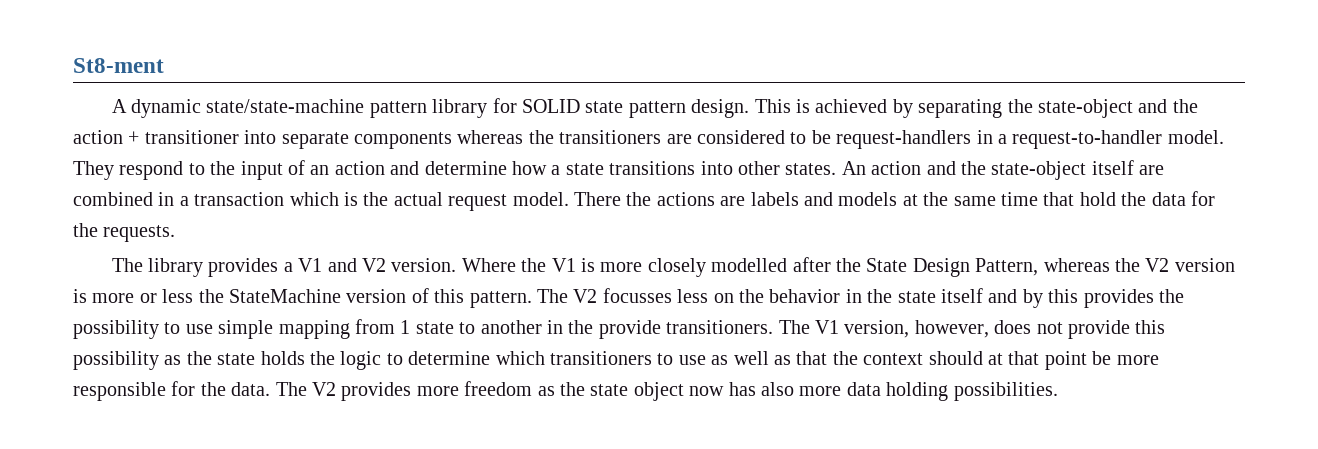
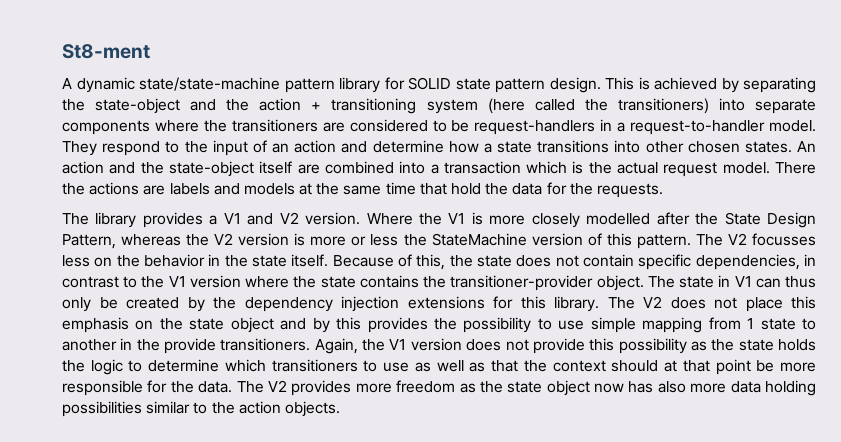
- This is achieved by separating the state-object and the action + transitioner into separate components whereas the transitioners are considered to be request-handlers in a request-to-handler model.
+ This is achieved by separating the state-object and the action + transitioning system (here called the transitioners) into separate components where the transitioners are considered to be request-handlers in a request-to-handler model.
- They respond to the input of an action and determine how a state transitions into other states.
+ They respond to the input of an action and determine how a state transitions into other chosen states.
- An action and the state-object itself are combined in a transaction which is the actual request model.
+ An action and the state-object itself are combined into a transaction which is the actual request model.
- The V2 focusses less on the behavior in the state itself and by this provides the possibility to use simple mapping from 1 state to another in the provide transitioners.
+ The V2 focusses less on the behavior in the state itself. Because of this, the state does not contain specific dependencies, in contrast to the V1 version where the state contains the transitioner-provider object. The state in V1 can thus only be created by the dependency injection extensions for this library. The V2 does not place this emphasis on the state object and by this provides the possibility to use simple mapping from 1 state to another in the provide transitioners.
- The V1 version, however, does not provide this possibility as the state holds the logic to determine which transitioners to use as well as that the context should at that point be more responsible for the data.
+ Again, the V1 version does not provide this possibility as the state holds the logic to determine which transitioners to use as well as that the context should at that point be more responsible for the data.
- The V2 provides more freedom as the state object now has also more data holding possibilities.
+ The V2 provides more freedom as the state object now has also more data holding possibilities similar to the action objects.

